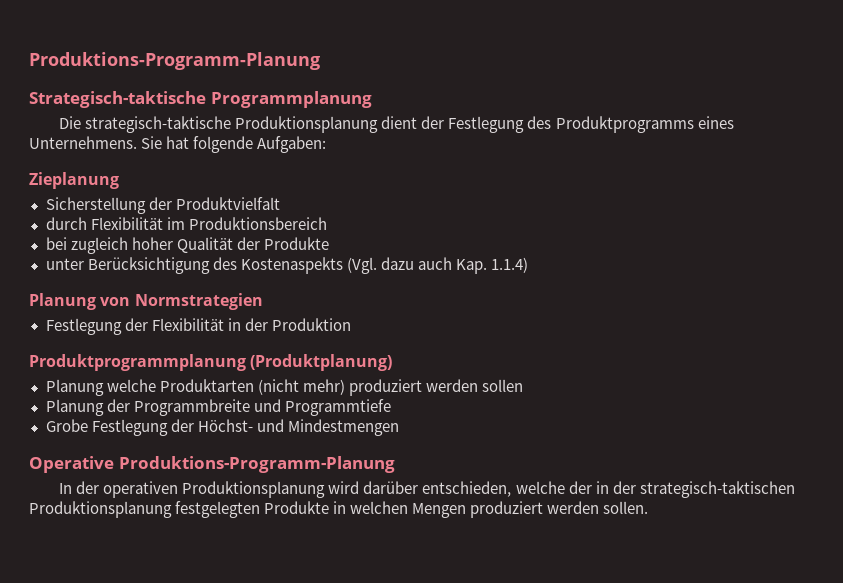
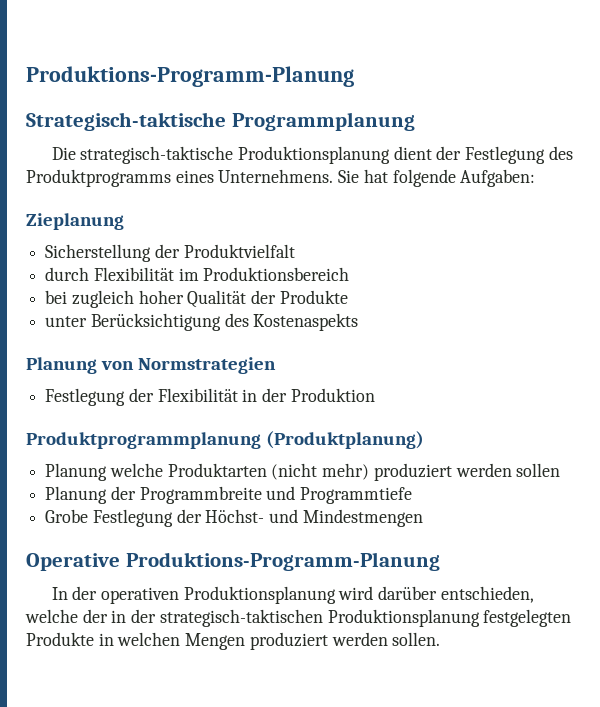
- unter Berücksichtigung des Kostenaspekts (Vgl. dazu auch Kap. 1.1.4)
+ unter Berücksichtigung des Kostenaspekts

